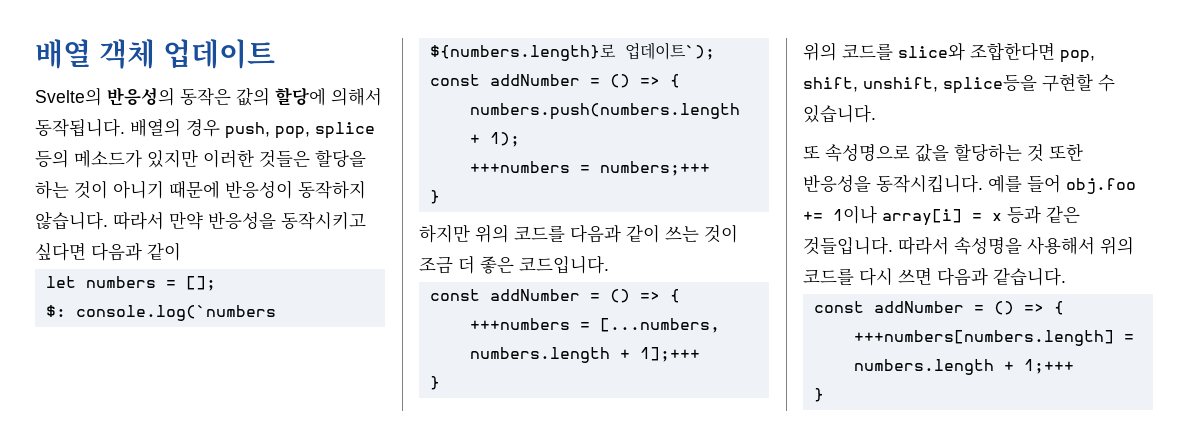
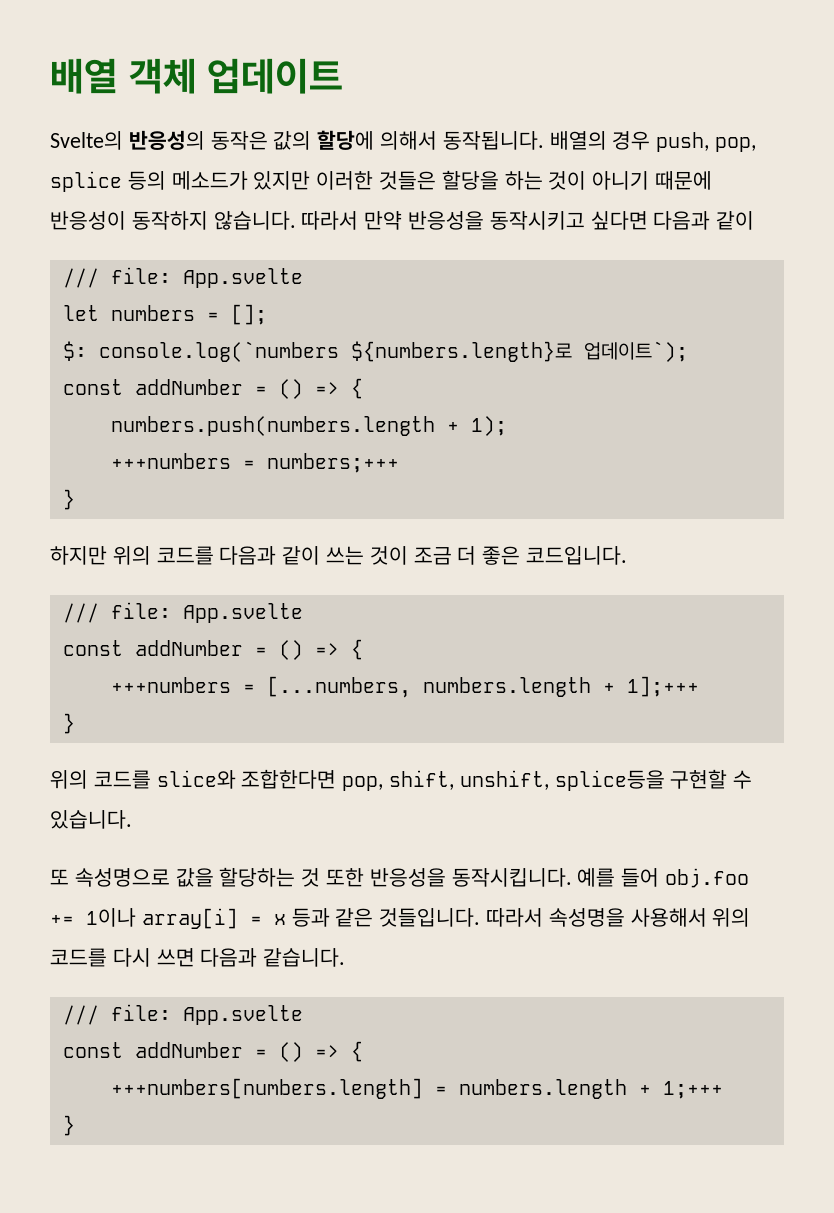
  따라서 만약 반응성을 동작시키고 싶다면 다음과 같이
+ /// file: App.svelte
  하지만 위의 코드를 다음과 같이 쓰는 것이 조금 더 좋은 코드입니다.
+ /// file: App.svelte
  따라서 속성명을 사용해서 위의 코드를 다시 쓰면 다음과 같습니다.
+ /// file: App.svelte

